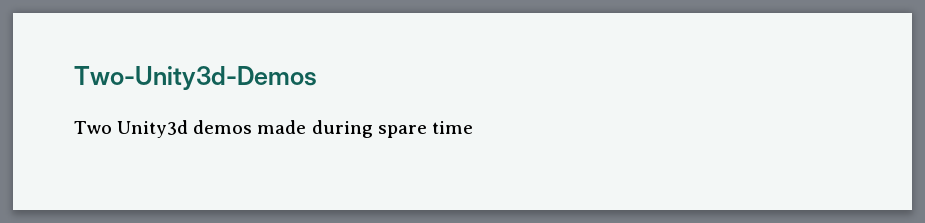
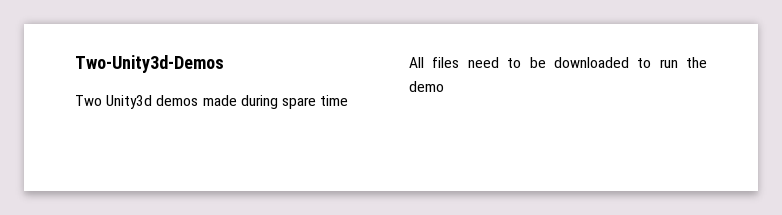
+ All files need to be downloaded to run the demo

